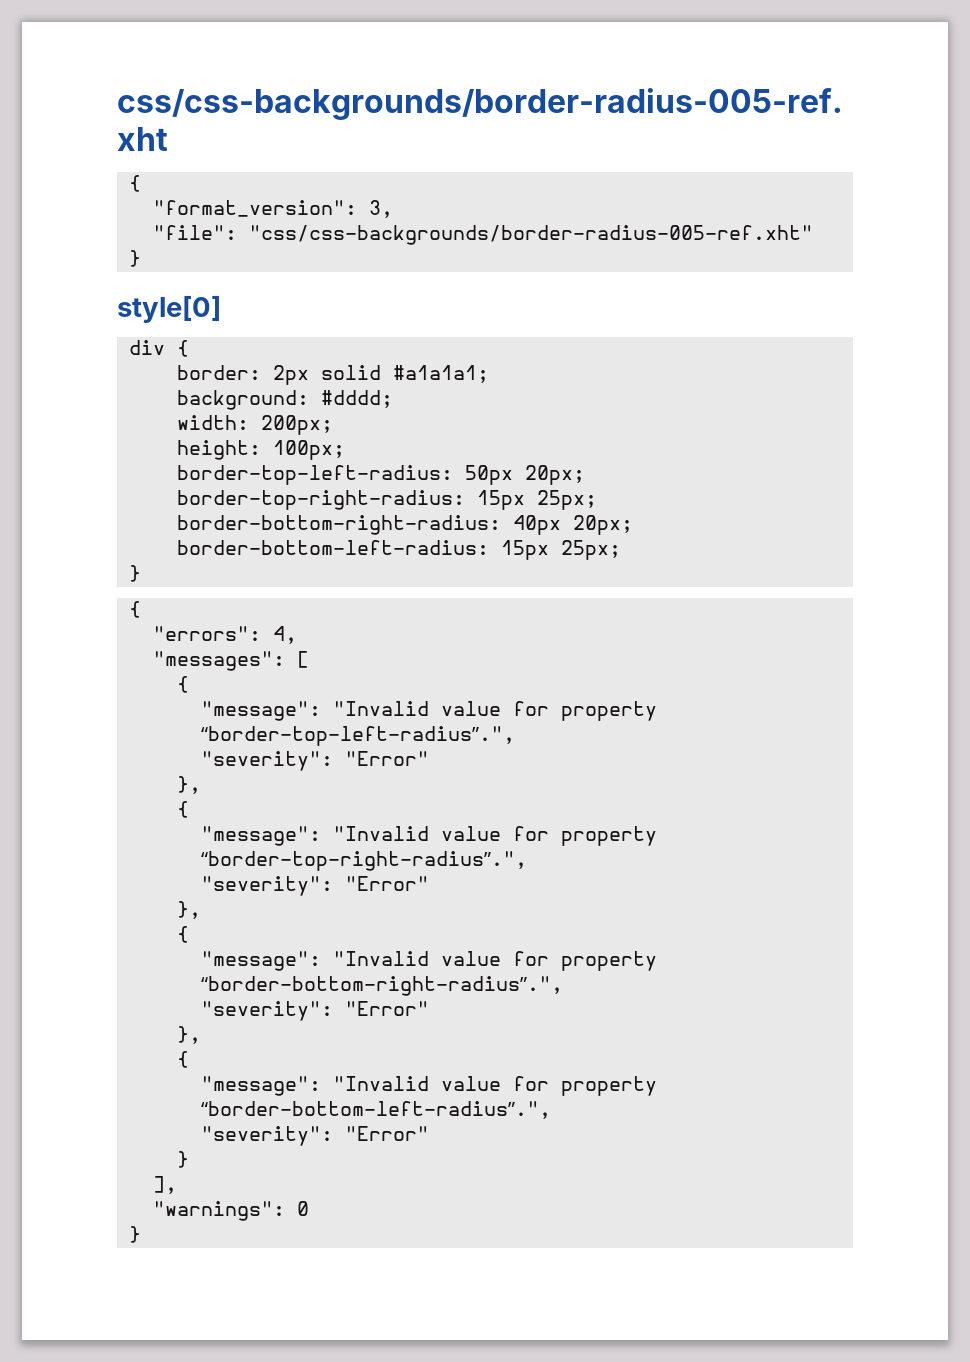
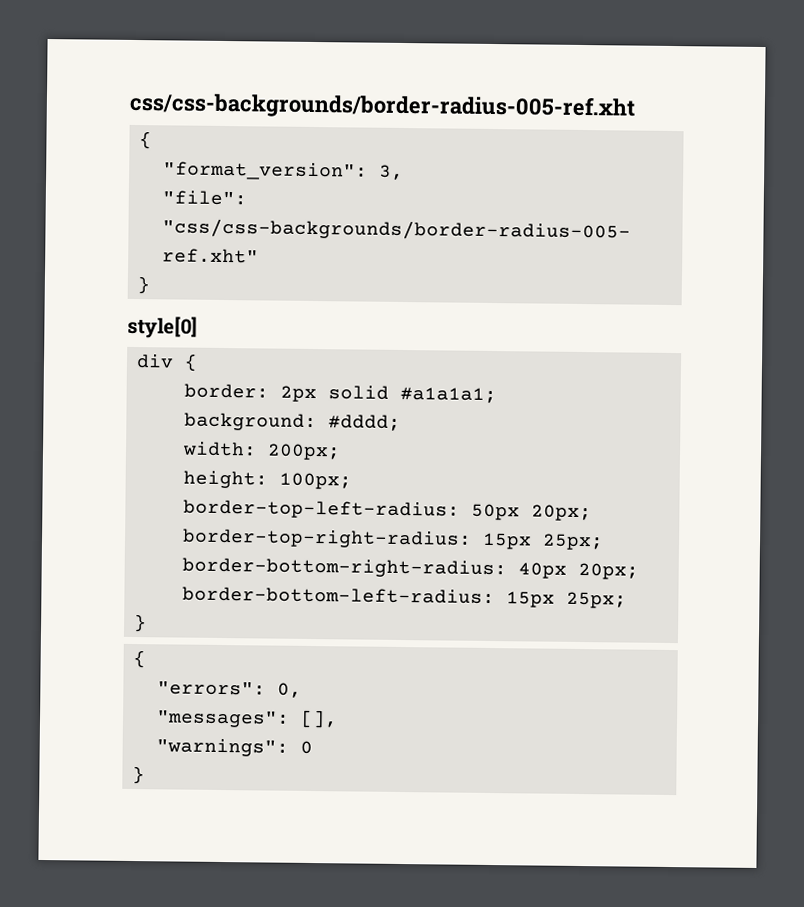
- "errors": 4,
+ "errors": 0,
- "messages": [
- {
- "message": "Invalid value for property “border-top-left-radius”.",
- "severity": "Error"
- },
- {
- "message": "Invalid value for property “border-top-right-radius”.",
- "severity": "Error"
- },
- {
- "message": "Invalid value for property “border-bottom-right-radius”.",
- "severity": "Error"
- },
- {
- "message": "Invalid value for property “border-bottom-left-radius”.",
- "severity": "Error"
- }
- ],
+ "messages": [],

